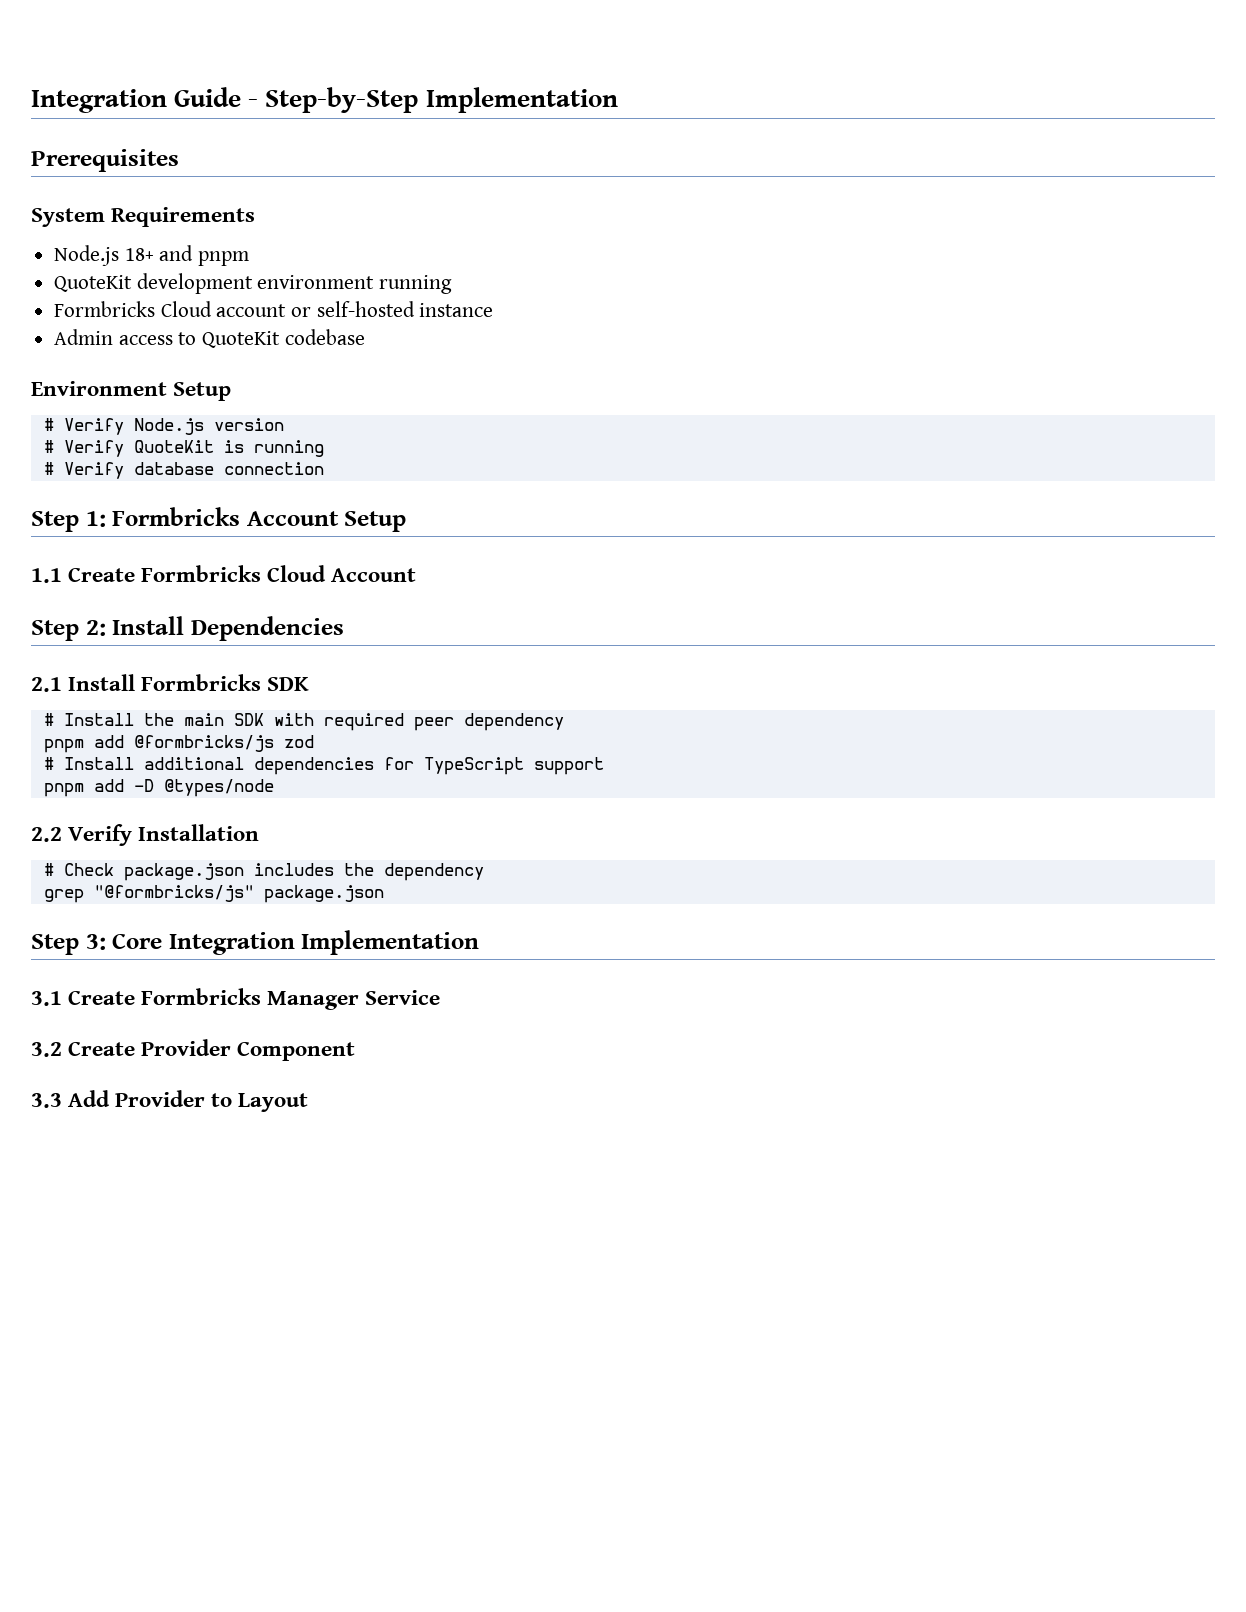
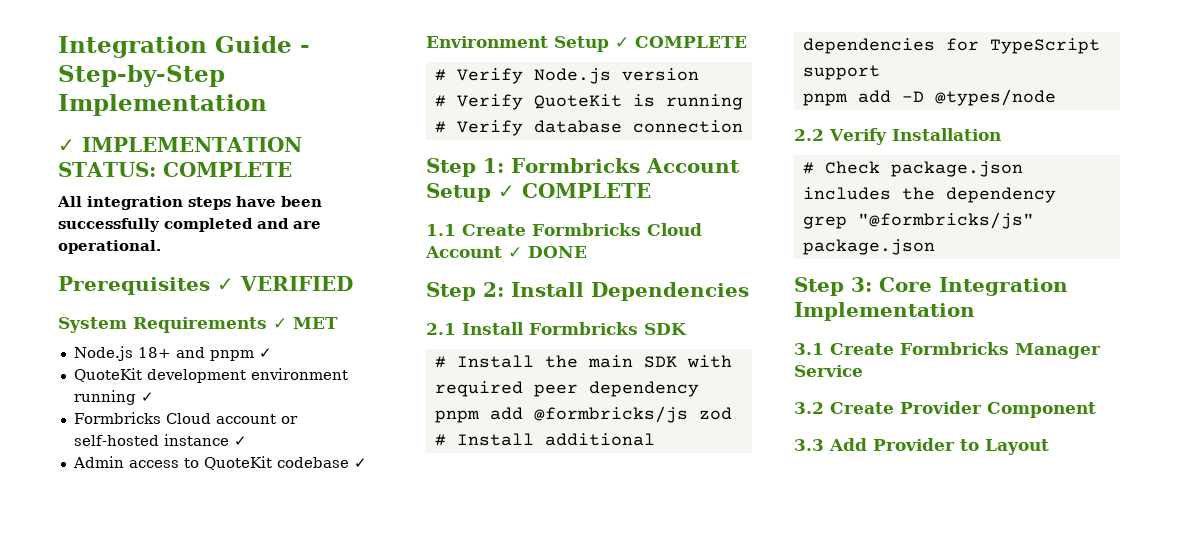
+ ✓ IMPLEMENTATION STATUS: COMPLETE
+ All integration steps have been successfully completed and are operational.
- Prerequisites
+ Prerequisites ✓ VERIFIED
- System Requirements
+ System Requirements ✓ MET
- Node.js 18+ and pnpm
+ Node.js 18+ and pnpm ✓
- QuoteKit development environment running
+ QuoteKit development environment running ✓
- Formbricks Cloud account or self-hosted instance
+ Formbricks Cloud account or self-hosted instance ✓
- Admin access to QuoteKit codebase
+ Admin access to QuoteKit codebase ✓
- Environment Setup
+ Environment Setup ✓ COMPLETE
- Step 1: Formbricks Account Setup
+ Step 1: Formbricks Account Setup ✓ COMPLETE
- 1.1 Create Formbricks Cloud Account
+ 1.1 Create Formbricks Cloud Account ✓ DONE

